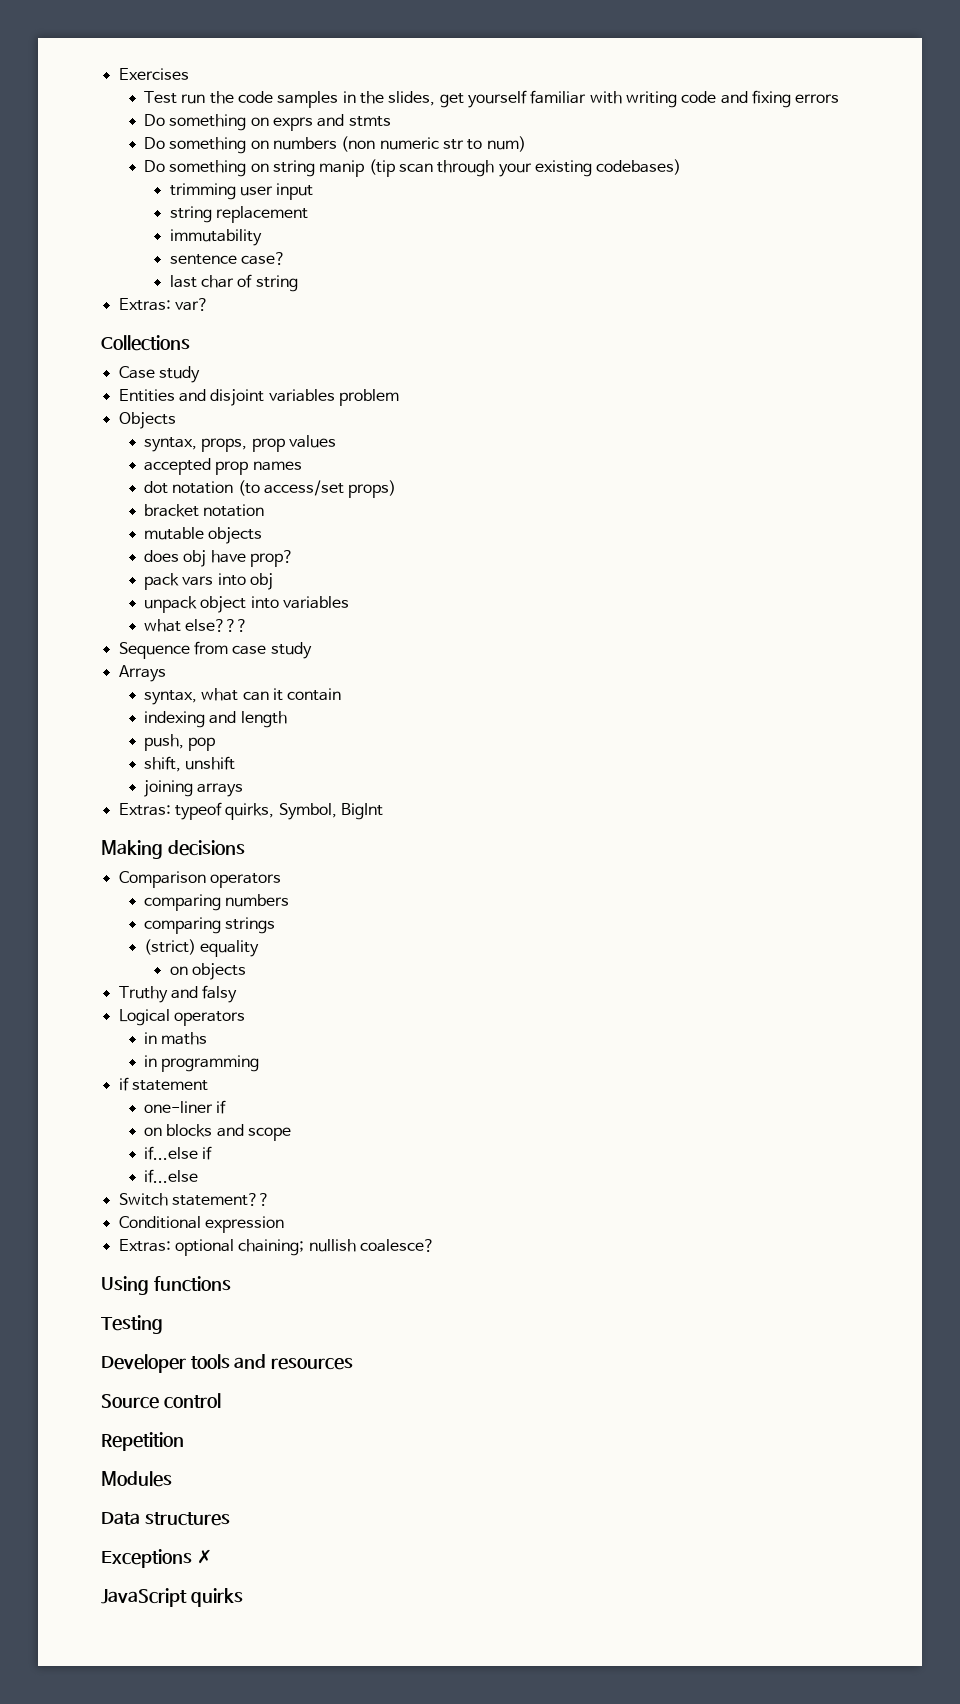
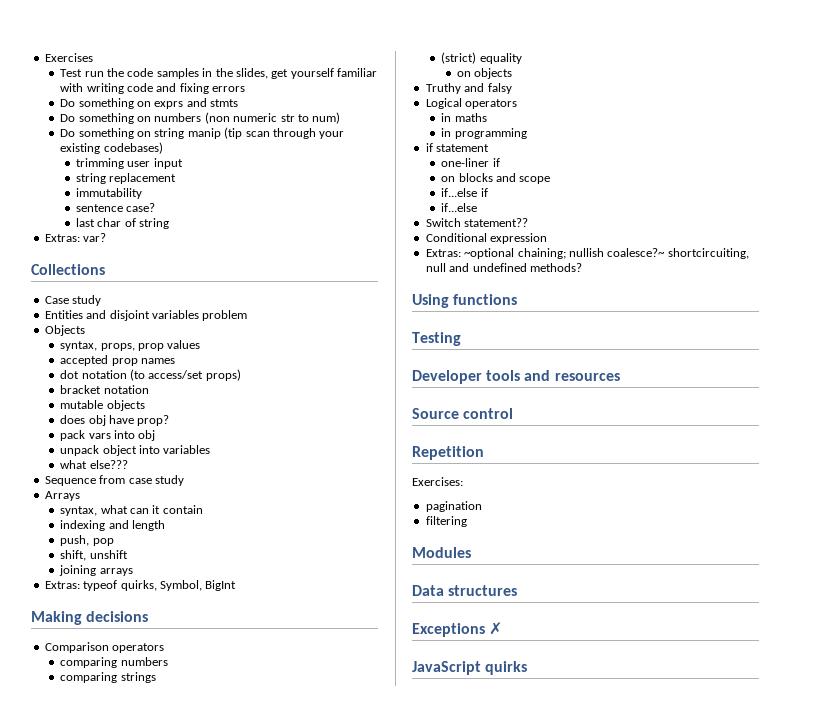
- Extras: optional chaining; nullish coalesce?
+ Extras: ~optional chaining; nullish coalesce?~ shortcircuiting, null and undefined methods?
+ Exercises:
+ pagination
+ filtering

